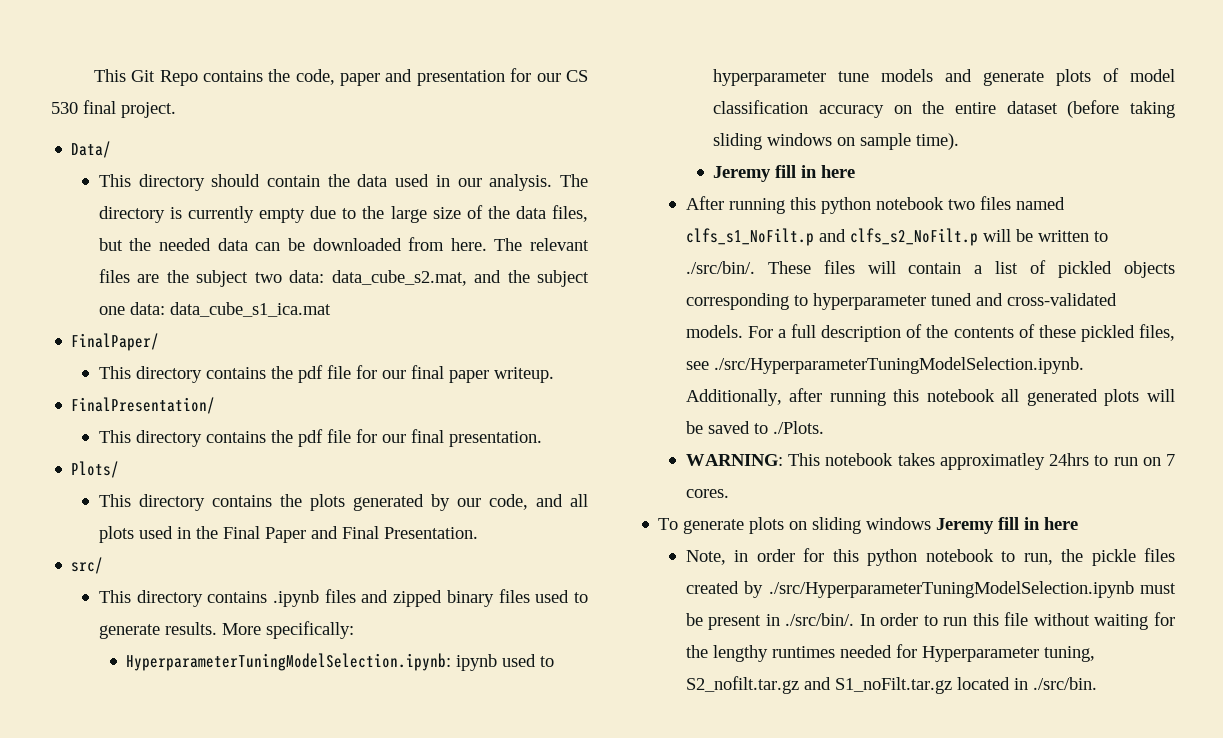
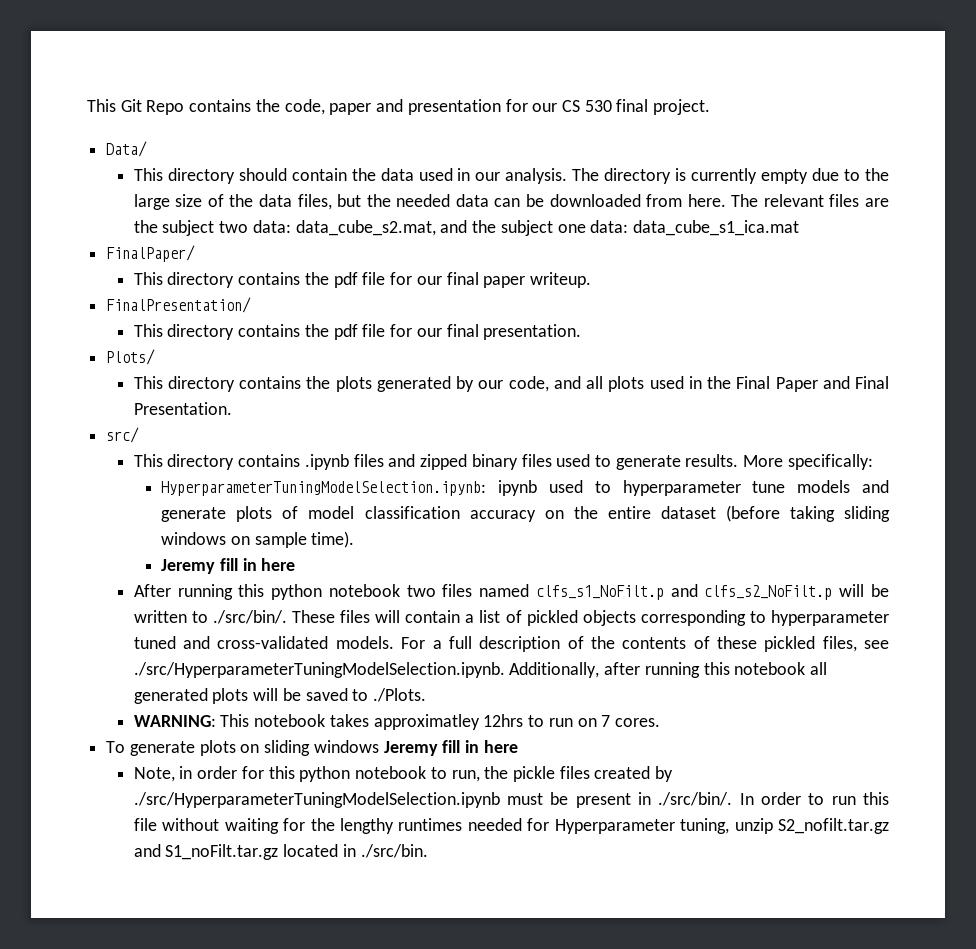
- WARNING: This notebook takes approximatley 24hrs to run on 7 cores.
+ WARNING: This notebook takes approximatley 12hrs to run on 7 cores.
- Note, in order for this python notebook to run, the pickle files created by ./src/HyperparameterTuningModelSelection.ipynb must be present in ./src/bin/. In order to run this file without waiting for the lengthy runtimes needed for Hyperparameter tuning, S2_nofilt.tar.gz and S1_noFilt.tar.gz located in ./src/bin.
+ Note, in order for this python notebook to run, the pickle files created by ./src/HyperparameterTuningModelSelection.ipynb must be present in ./src/bin/. In order to run this file without waiting for the lengthy runtimes needed for Hyperparameter tuning, unzip S2_nofilt.tar.gz and S1_noFilt.tar.gz located in ./src/bin.

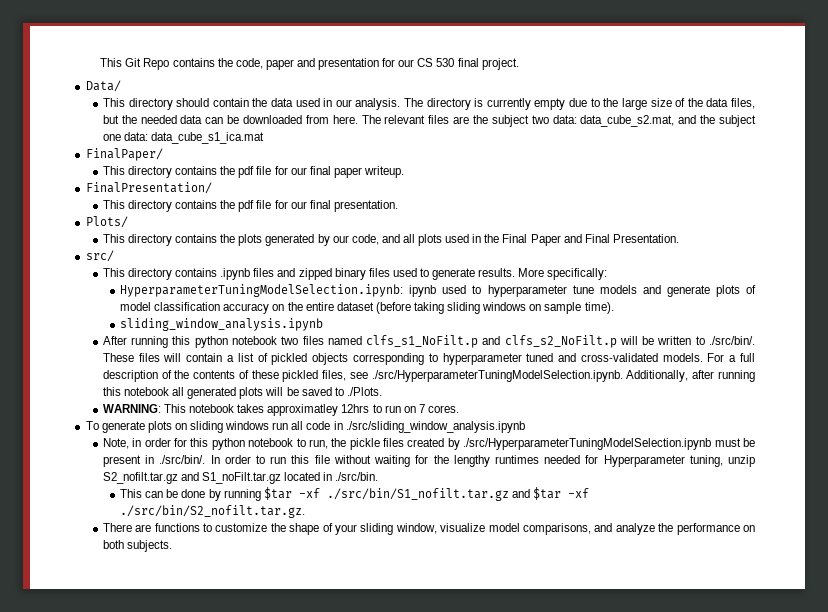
  HyperparameterTuningModelSelection.ipynb: ipynb used to hyperparameter tune models and generate plots of model classification accuracy on the entire dataset (before taking sliding windows on sample time).
- Jeremy fill in here
+ sliding_window_analysis.ipynb
- To generate plots on sliding windows Jeremy fill in here
+ To generate plots on sliding windows run all code in ./src/sliding_window_analysis.ipynb
+ This can be done by running $tar -xf ./src/bin/S1_nofilt.tar.gz and $tar -xf ./src/bin/S2_nofilt.tar.gz.
+ There are functions to customize the shape of your sliding window, visualize model comparisons, and analyze the performance on both subjects.

